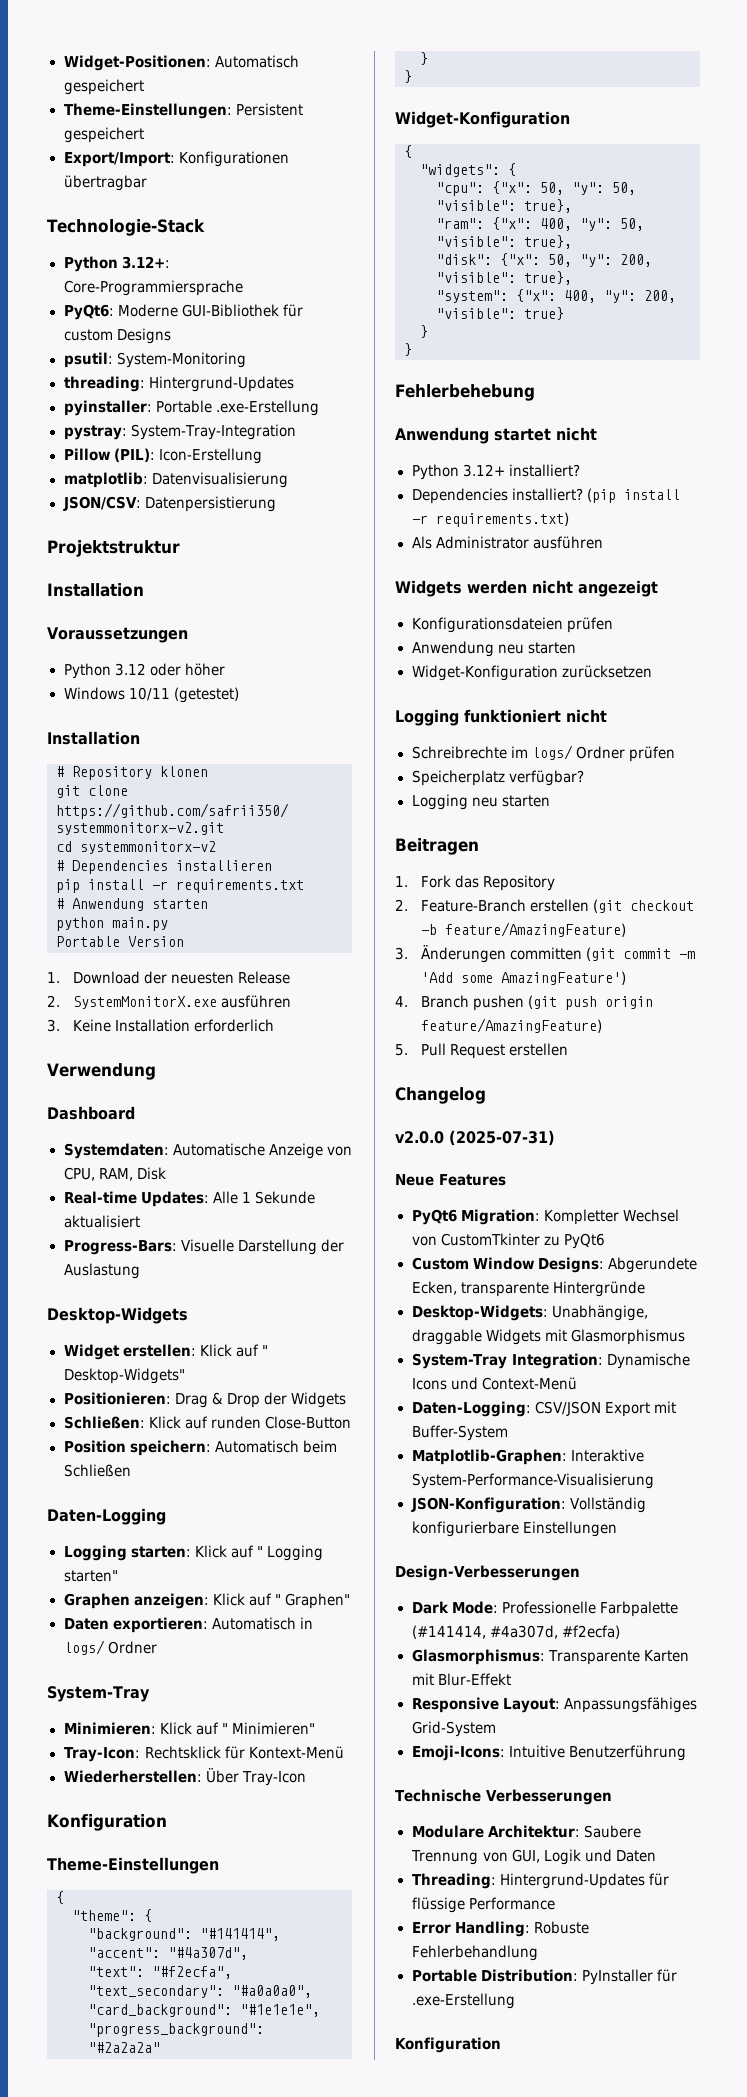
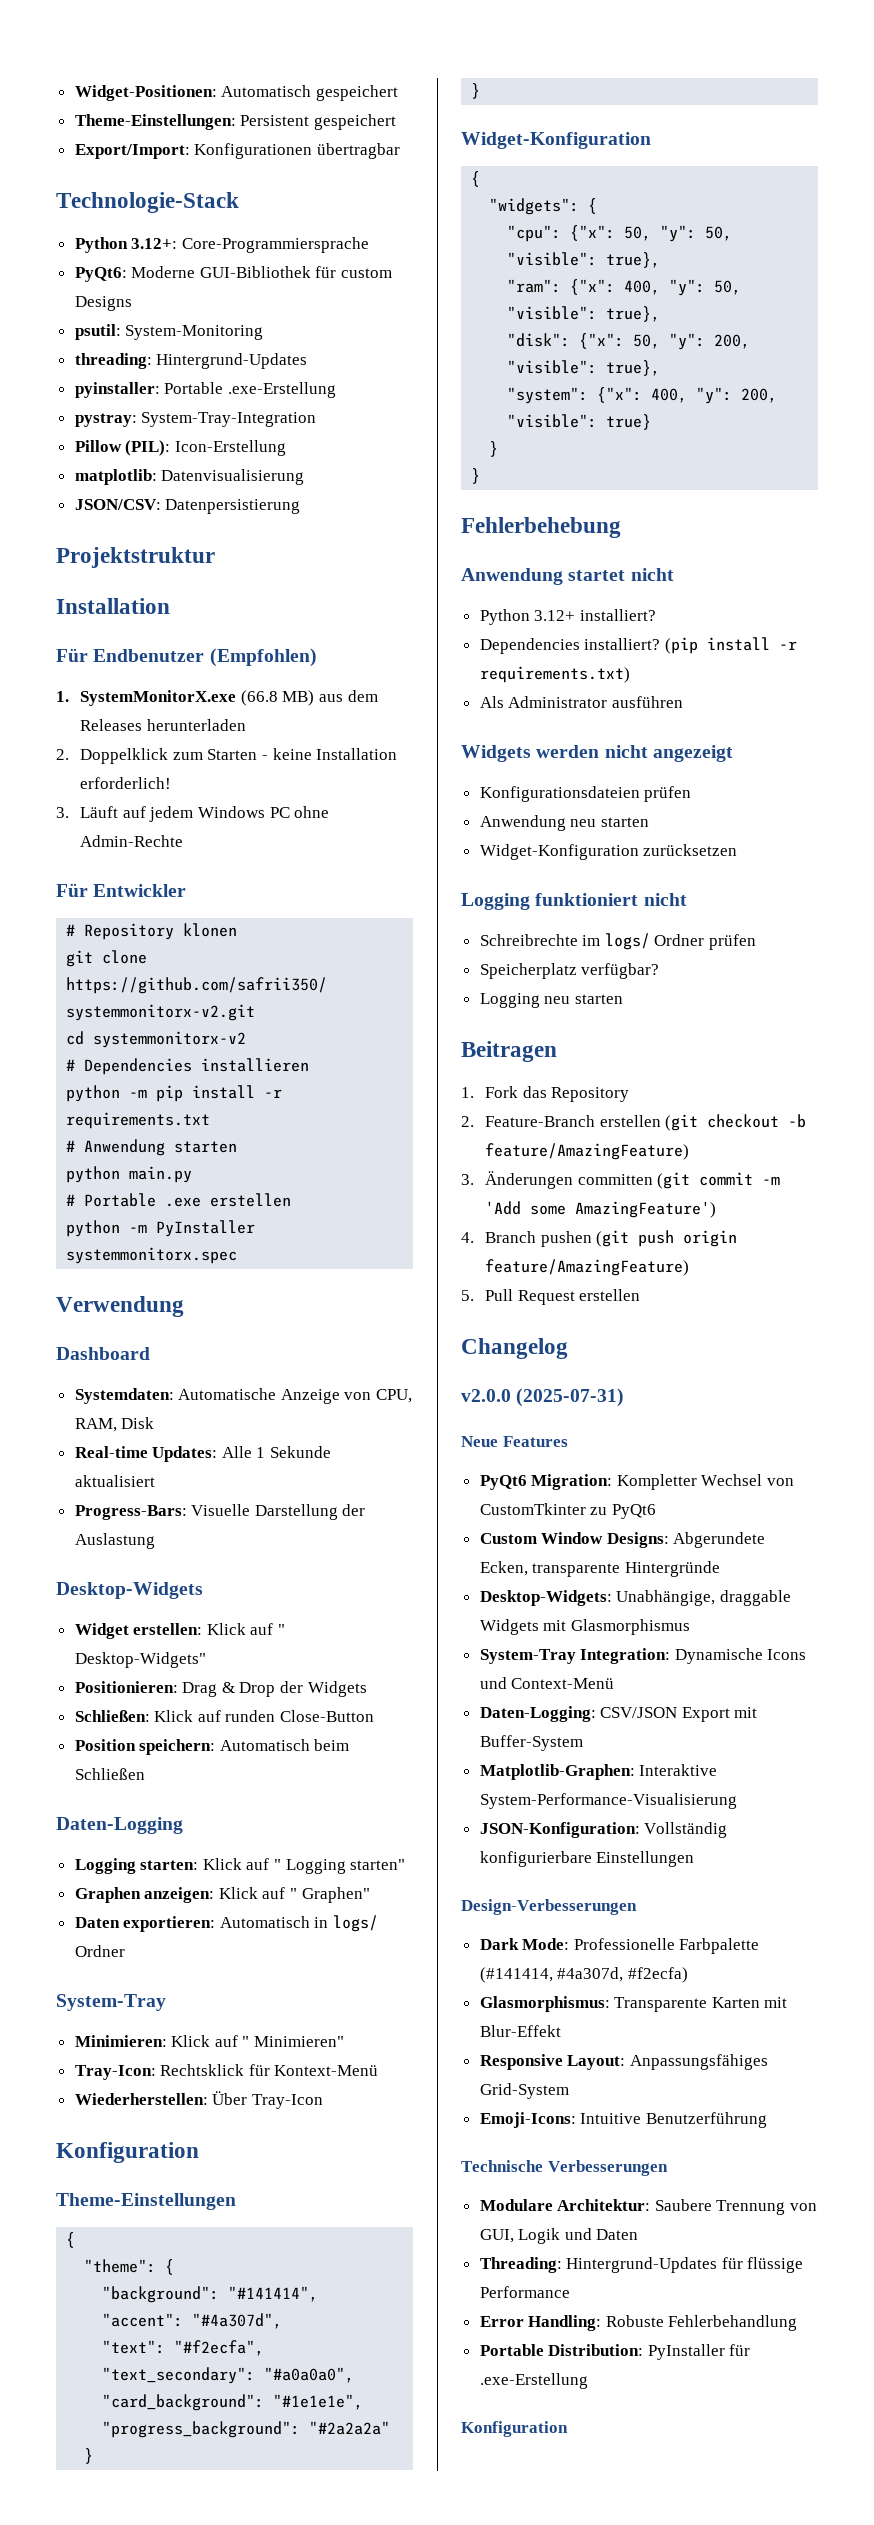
- Voraussetzungen
- Python 3.12 oder höher
- Windows 10/11 (getestet)
- Installation
+ Für Endbenutzer (Empfohlen)
+ 1. SystemMonitorX.exe (66.8 MB) aus dem Releases herunterladen
+ 2. Doppelklick zum Starten - keine Installation erforderlich!
+ 3. Läuft auf jedem Windows PC ohne Admin-Rechte
+ Für Entwickler
- pip install -r requirements.txt
+ python -m pip install -r requirements.txt
- Portable Version
- 1. Download der neuesten Release
- 2. SystemMonitorX.exe ausführen
- 3. Keine Installation erforderlich
+ # Portable .exe erstellen
+ python -m PyInstaller systemmonitorx.spec

